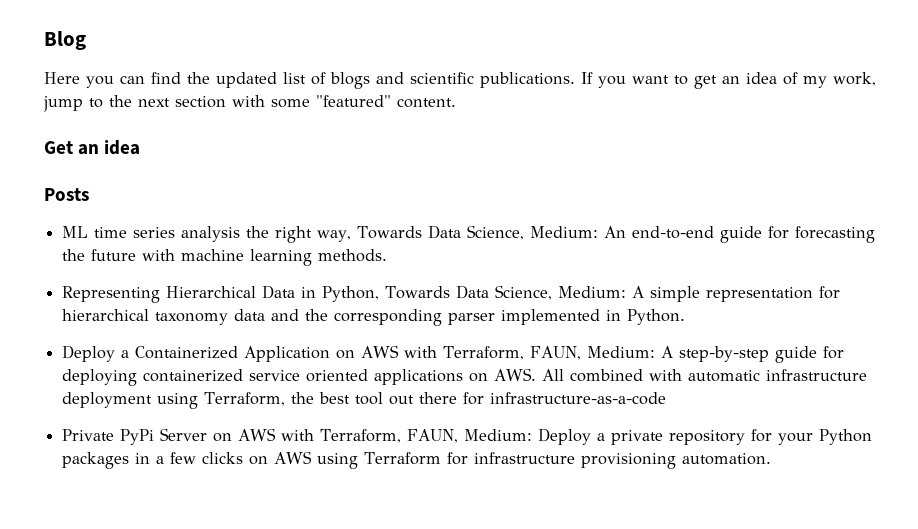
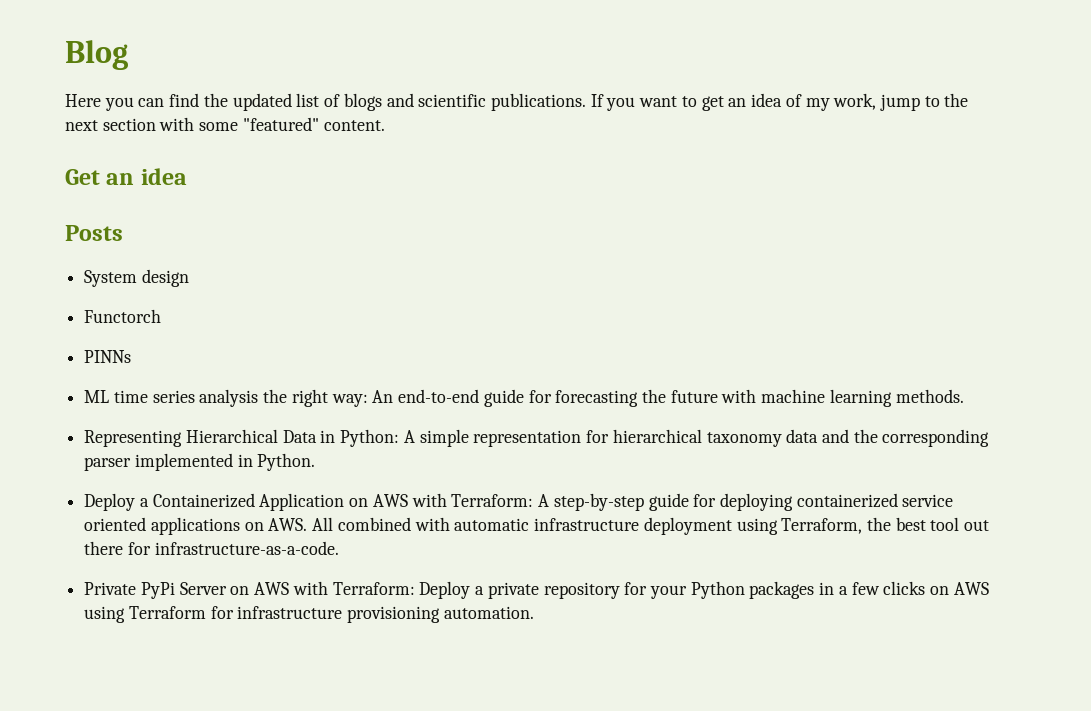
+ System design
+ Functorch
+ PINNs
- ML time series analysis the right way, Towards Data Science, Medium: An end-to-end guide for forecasting the future with machine learning methods.
+ ML time series analysis the right way: An end-to-end guide for forecasting the future with machine learning methods.
- Representing Hierarchical Data in Python, Towards Data Science, Medium: A simple representation for hierarchical taxonomy data and the corresponding parser implemented in Python.
+ Representing Hierarchical Data in Python: A simple representation for hierarchical taxonomy data and the corresponding parser implemented in Python.
- Deploy a Containerized Application on AWS with Terraform, FAUN, Medium: A step-by-step guide for deploying containerized service oriented applications on AWS. All combined with automatic infrastructure deployment using Terraform, the best tool out there for infrastructure-as-a-code
+ Deploy a Containerized Application on AWS with Terraform: A step-by-step guide for deploying containerized service oriented applications on AWS. All combined with automatic infrastructure deployment using Terraform, the best tool out there for infrastructure-as-a-code.
- Private PyPi Server on AWS with Terraform, FAUN, Medium: Deploy a private repository for your Python packages in a few clicks on AWS using Terraform for infrastructure provisioning automation.
+ Private PyPi Server on AWS with Terraform: Deploy a private repository for your Python packages in a few clicks on AWS using Terraform for infrastructure provisioning automation.

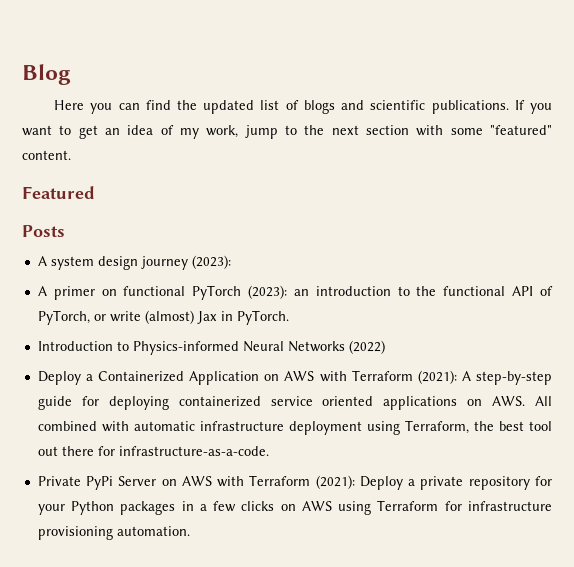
- Get an idea
+ Featured
- System design
- Functorch
- PINNs
- ML time series analysis the right way: An end-to-end guide for forecasting the future with machine learning methods.
- Representing Hierarchical Data in Python: A simple representation for hierarchical taxonomy data and the corresponding parser implemented in Python.
+ A system design journey (2023):
+ A primer on functional PyTorch (2023): an introduction to the functional API of PyTorch, or write (almost) Jax in PyTorch.
+ Introduction to Physics-informed Neural Networks (2022)
- Deploy a Containerized Application on AWS with Terraform: A step-by-step guide for deploying containerized service oriented applications on AWS. All combined with automatic infrastructure deployment using Terraform, the best tool out there for infrastructure-as-a-code.
+ Deploy a Containerized Application on AWS with Terraform (2021): A step-by-step guide for deploying containerized service oriented applications on AWS. All combined with automatic infrastructure deployment using Terraform, the best tool out there for infrastructure-as-a-code.
- Private PyPi Server on AWS with Terraform: Deploy a private repository for your Python packages in a few clicks on AWS using Terraform for infrastructure provisioning automation.
+ Private PyPi Server on AWS with Terraform (2021): Deploy a private repository for your Python packages in a few clicks on AWS using Terraform for infrastructure provisioning automation.

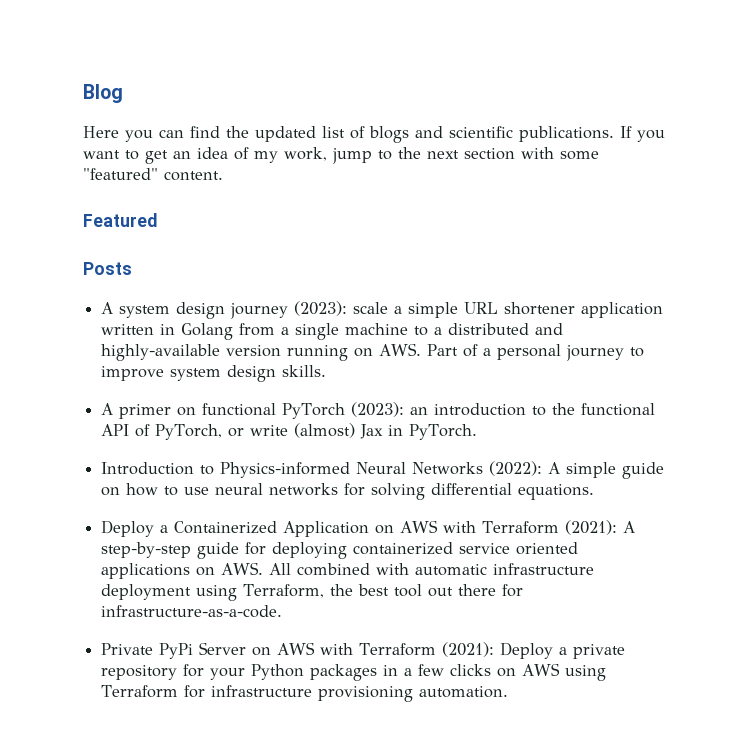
- A system design journey (2023):
+ A system design journey (2023): scale a simple URL shortener application written in Golang from a single machine to a distributed and highly-available version running on AWS. Part of a personal journey to improve system design skills.
- Introduction to Physics-informed Neural Networks (2022)
+ Introduction to Physics-informed Neural Networks (2022): A simple guide on how to use neural networks for solving differential equations.

